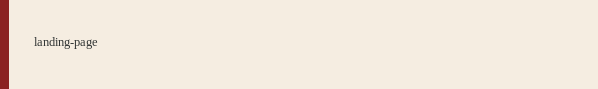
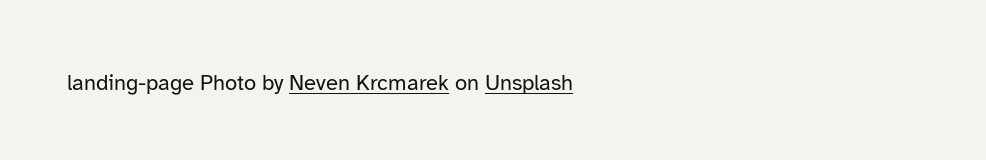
- landing-page
+ landing-page Photo by Neven Krcmarek on Unsplash

